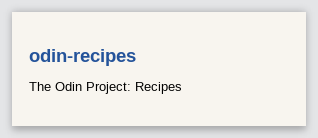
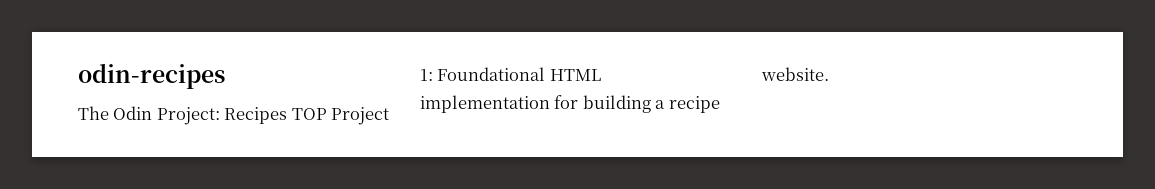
- The Odin Project: Recipes
+ The Odin Project: Recipes TOP Project 1: Foundational HTML implementation for building a recipe website.

